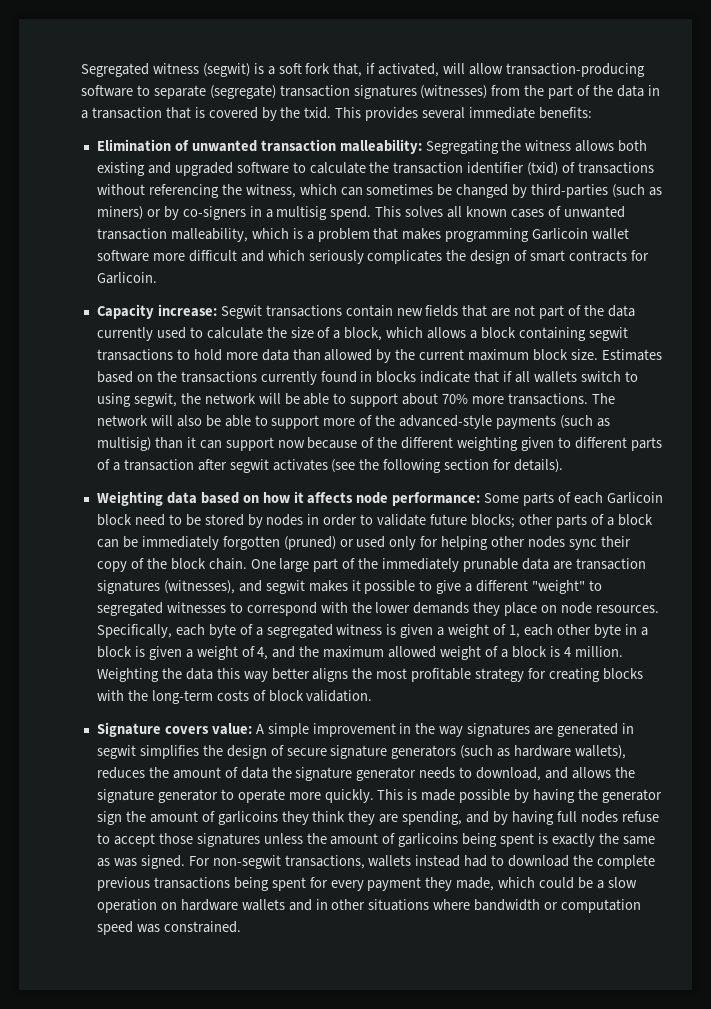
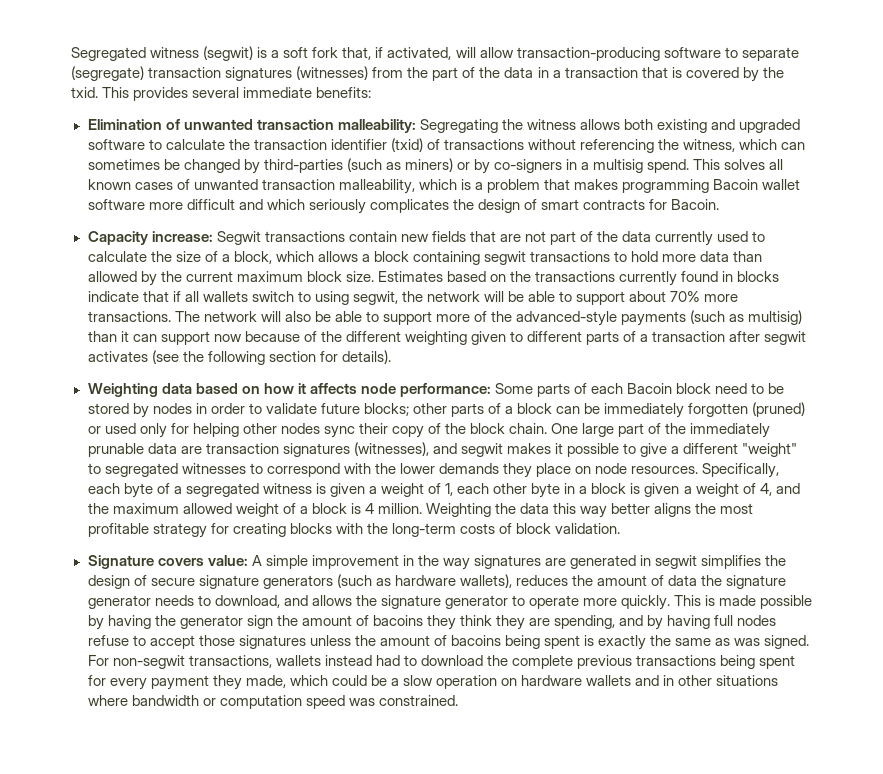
- This solves all known cases of unwanted transaction malleability, which is a problem that makes programming Garlicoin wallet software more difficult and which seriously complicates the design of smart contracts for Garlicoin.
+ This solves all known cases of unwanted transaction malleability, which is a problem that makes programming Bacoin wallet software more difficult and which seriously complicates the design of smart contracts for Bacoin.
- Weighting data based on how it affects node performance: Some parts of each Garlicoin block need to be stored by nodes in order to validate future blocks; other parts of a block can be immediately forgotten (pruned) or used only for helping other nodes sync their copy of the block chain.
+ Weighting data based on how it affects node performance: Some parts of each Bacoin block need to be stored by nodes in order to validate future blocks; other parts of a block can be immediately forgotten (pruned) or used only for helping other nodes sync their copy of the block chain.
- This is made possible by having the generator sign the amount of garlicoins they think they are spending, and by having full nodes refuse to accept those signatures unless the amount of garlicoins being spent is exactly the same as was signed.
+ This is made possible by having the generator sign the amount of bacoins they think they are spending, and by having full nodes refuse to accept those signatures unless the amount of bacoins being spent is exactly the same as was signed.

